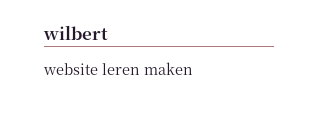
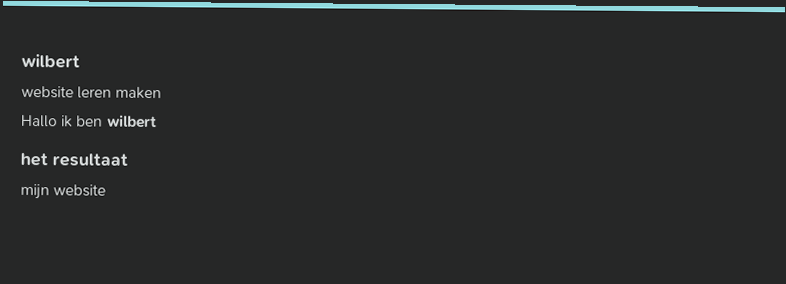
+ Hallo ik ben wilbert
+ het resultaat
+ mijn website

